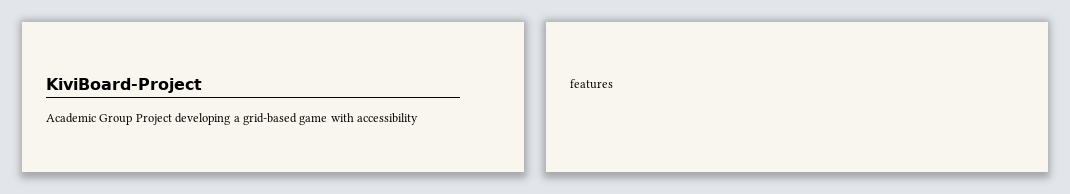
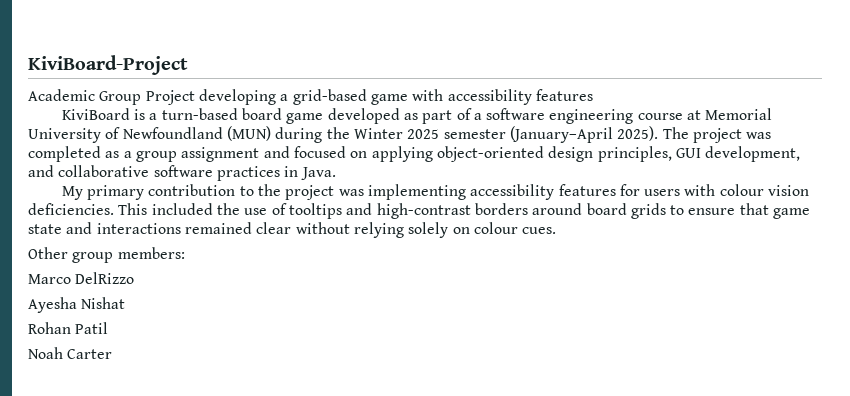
+ KiviBoard is a turn-based board game developed as part of a software engineering course at Memorial University of Newfoundland (MUN) during the Winter 2025 semester (January–April 2025). The project was completed as a group assignment and focused on applying object-oriented design principles, GUI development, and collaborative software practices in Java.
+ My primary contribution to the project was implementing accessibility features for users with colour vision deficiencies. This included the use of tooltips and high-contrast borders around board grids to ensure that game state and interactions remained clear without relying solely on colour cues.
+ Other group members:
+ Marco DelRizzo
+ Ayesha Nishat
+ Rohan Patil
+ Noah Carter

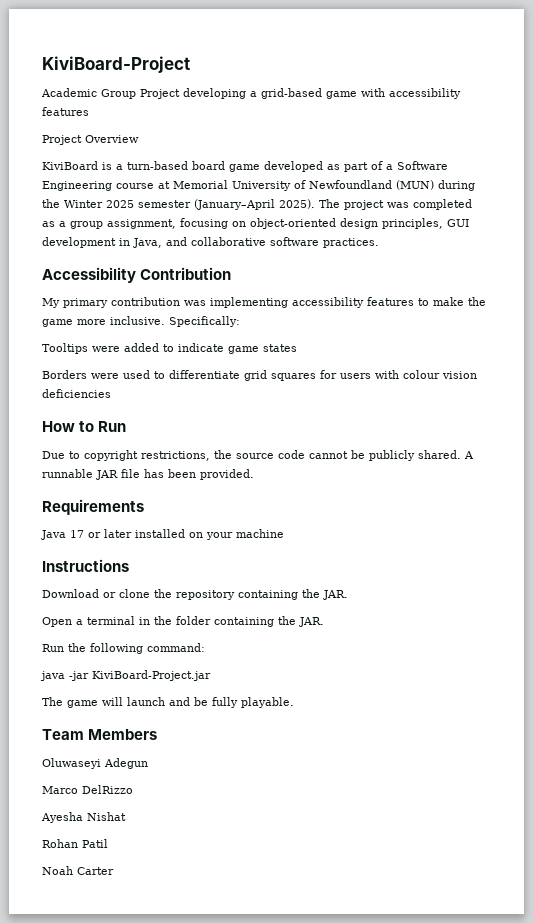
+ Project Overview
- KiviBoard is a turn-based board game developed as part of a software engineering course at Memorial University of Newfoundland (MUN) during the Winter 2025 semester (January–April 2025).
+ KiviBoard is a turn-based board game developed as part of a Software Engineering course at Memorial University of Newfoundland (MUN) during the Winter 2025 semester (January–April 2025).
- The project was completed as a group assignment and focused on applying object-oriented design principles, GUI development, and collaborative software practices in Java.
+ The project was completed as a group assignment, focusing on object-oriented design principles, GUI development in Java, and collaborative software practices.
+ Accessibility Contribution
- My primary contribution to the project was implementing accessibility features for users with colour vision deficiencies. This included the use of tooltips and high-contrast borders around board grids to ensure that game state and interactions remained clear without relying solely on colour cues.
- Other group members:
+ My primary contribution was implementing accessibility features to make the game more inclusive. Specifically:
+ Tooltips were added to indicate game states
+ Borders were used to differentiate grid squares for users with colour vision deficiencies
+ How to Run
+ Due to copyright restrictions, the source code cannot be publicly shared. A runnable JAR file has been provided.
+ Requirements
+ Java 17 or later installed on your machine
+ Instructions
+ Download or clone the repository containing the JAR.
+ Open a terminal in the folder containing the JAR.
+ Run the following command:
+ java -jar KiviBoard-Project.jar
+ The game will launch and be fully playable.
+ Team Members
+ Oluwaseyi Adegun

